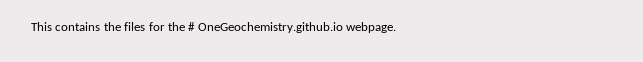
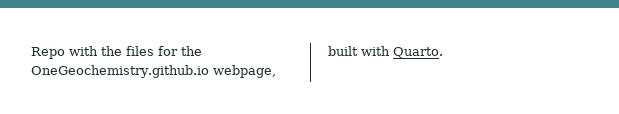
- This contains the files for the # OneGeochemistry.github.io webpage.
+ Repo with the files for the OneGeochemistry.github.io webpage, built with Quarto.

